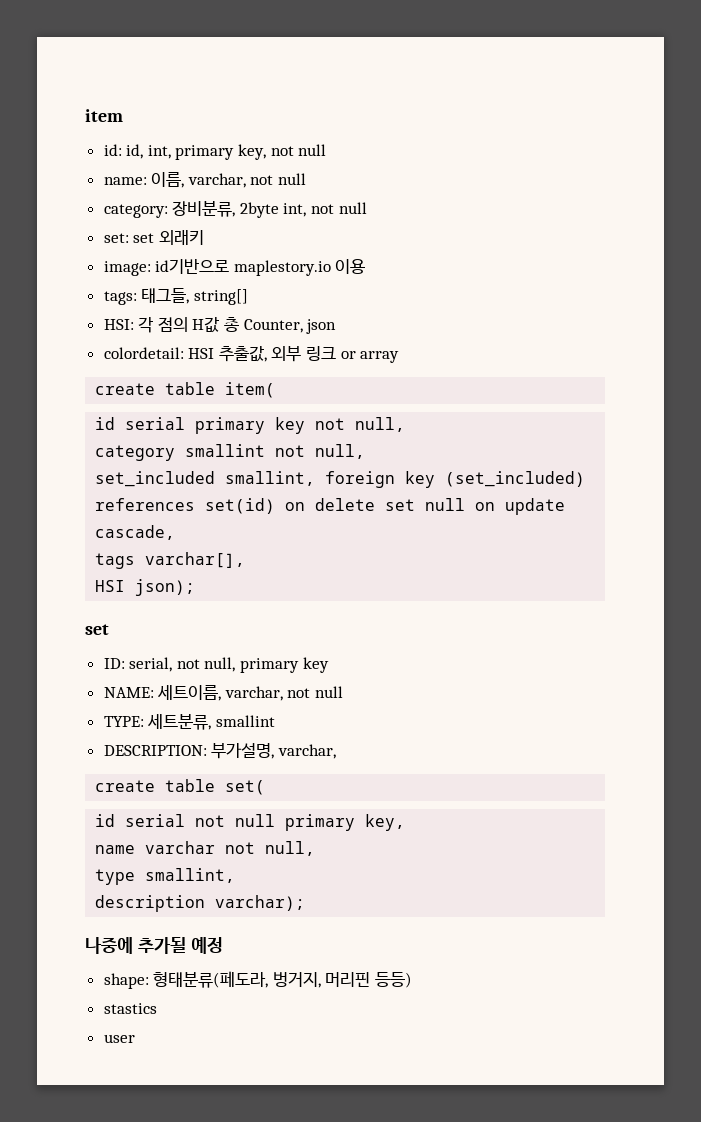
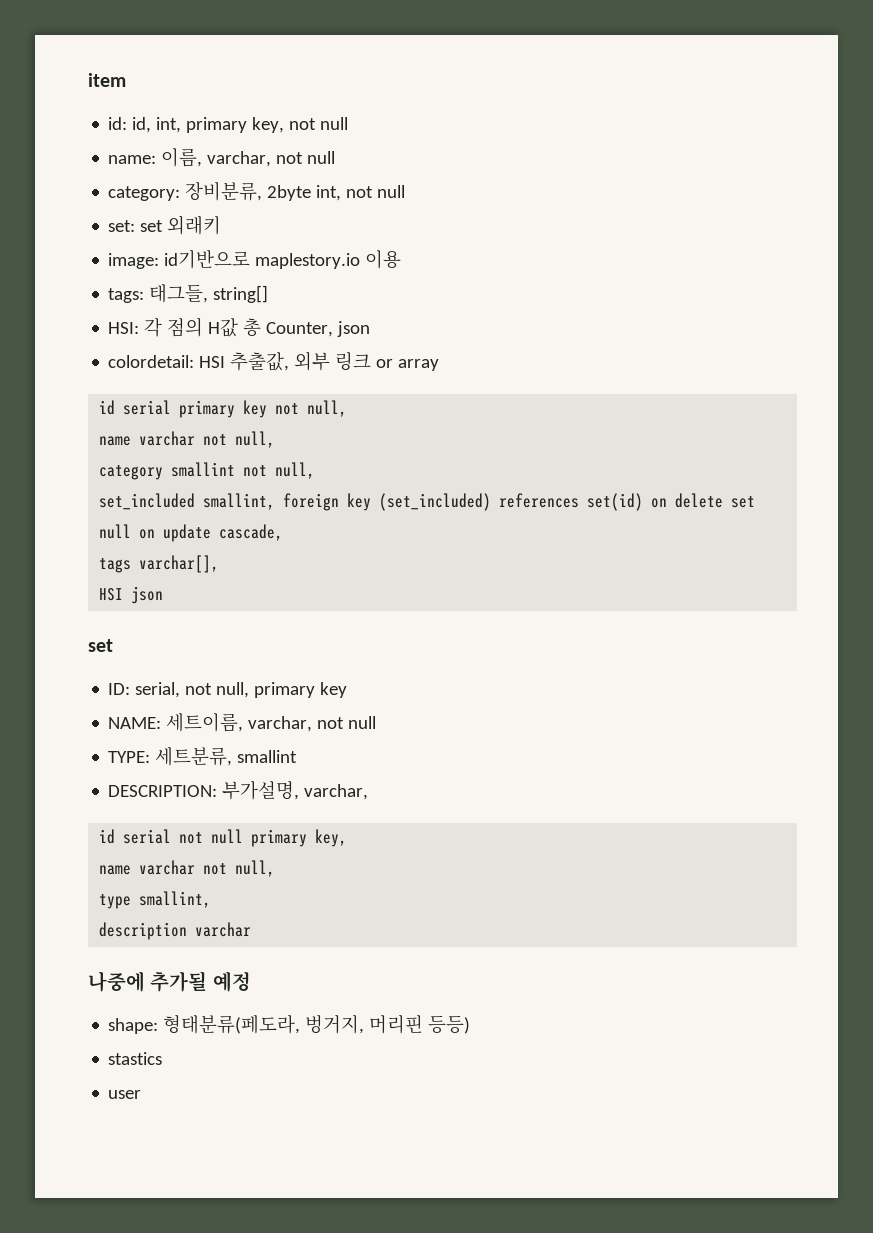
- create table item(
  id serial primary key not null,
+ name varchar not null,
- HSI json);
+ HSI json
- create table set(
- description varchar);
+ description varchar

